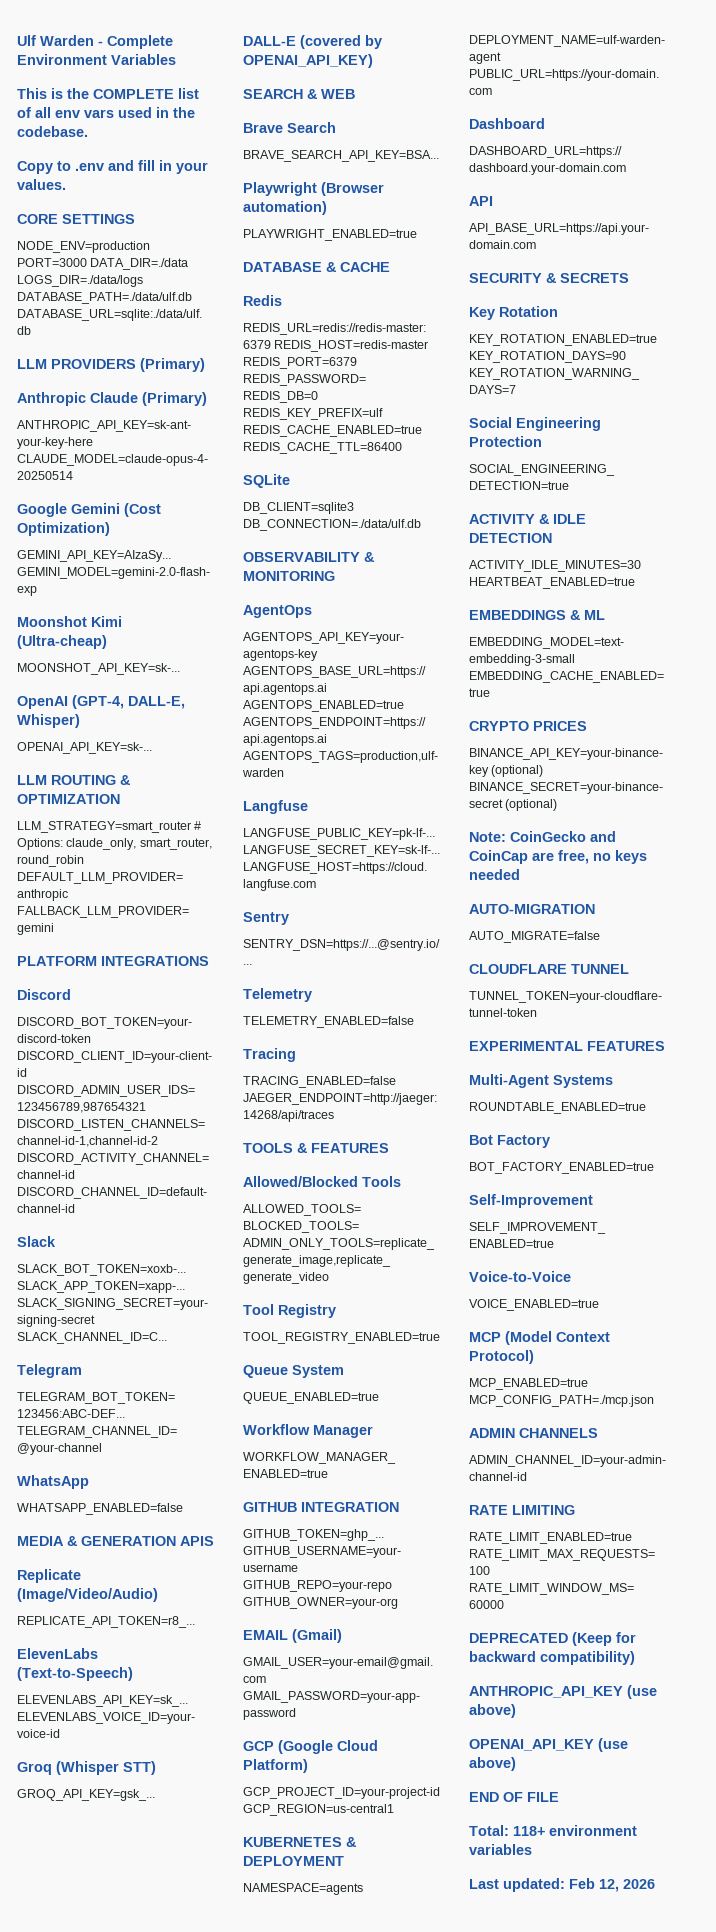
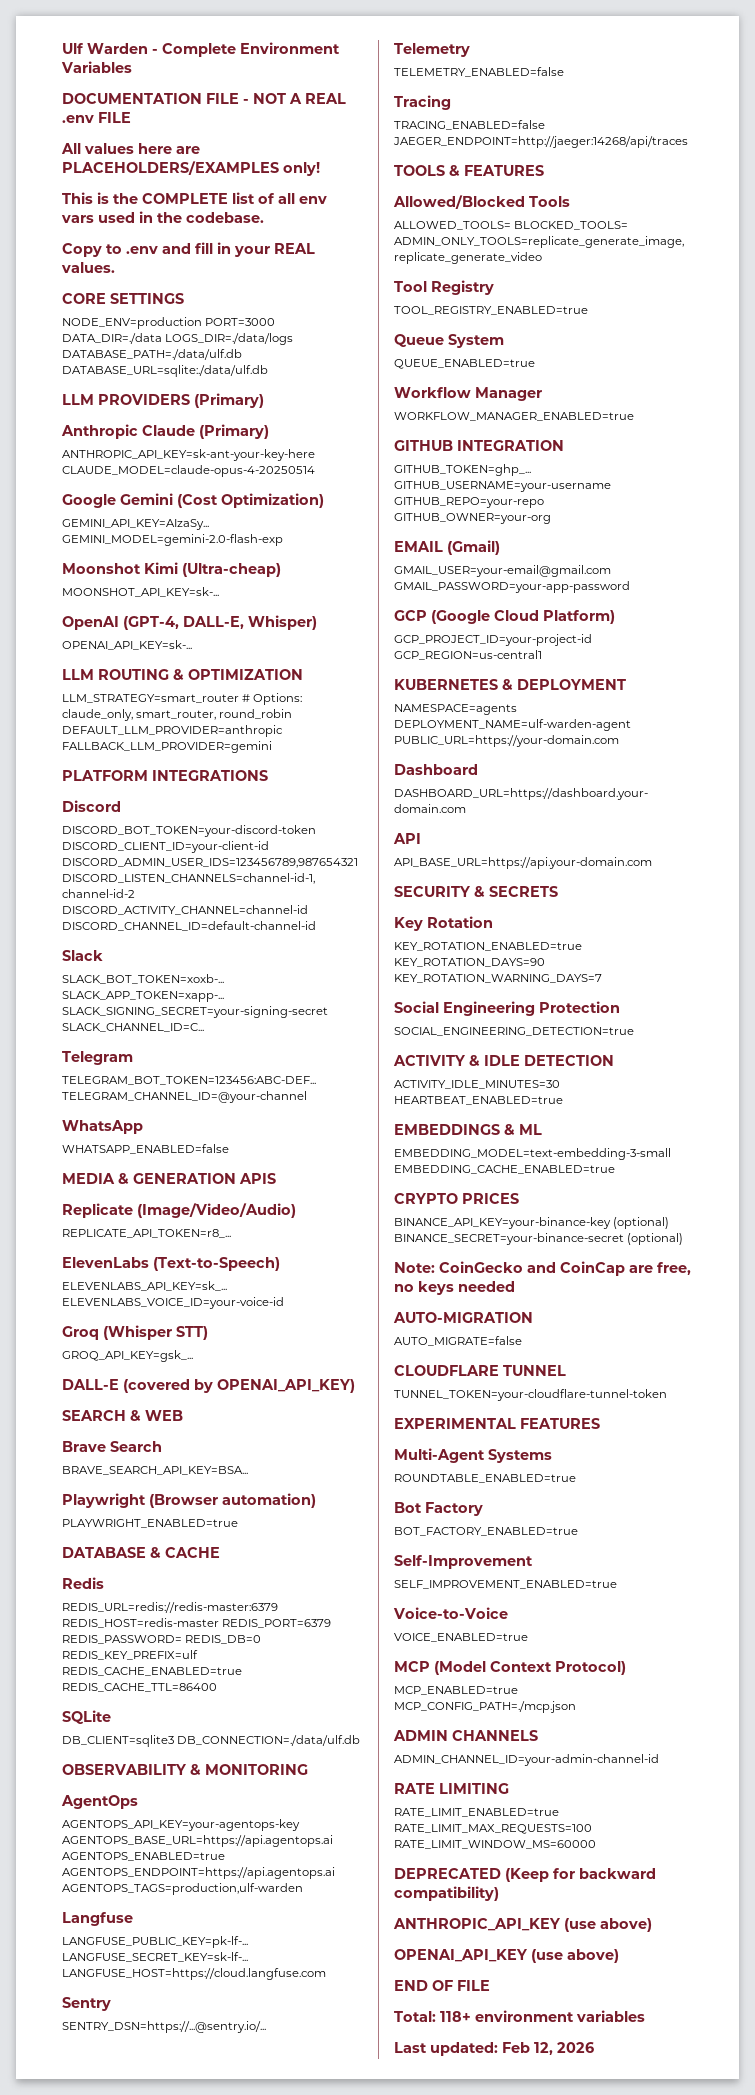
+ DOCUMENTATION FILE - NOT A REAL .env FILE
+ All values here are PLACEHOLDERS/EXAMPLES only!
- Copy to .env and fill in your values.
+ Copy to .env and fill in your REAL values.

